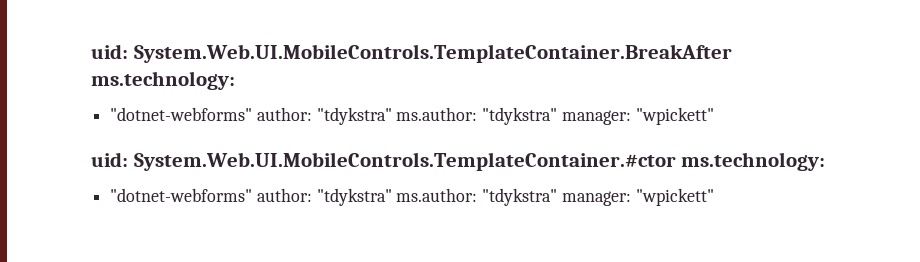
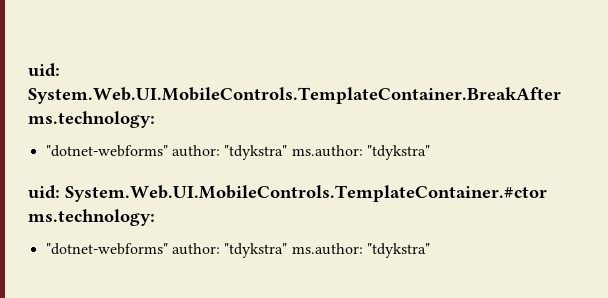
  uid: System.Web.UI.MobileControls.TemplateContainer.BreakAfter ms.technology:
- "dotnet-webforms" author: "tdykstra" ms.author: "tdykstra" manager: "wpickett"
+ "dotnet-webforms" author: "tdykstra" ms.author: "tdykstra"
  uid: System.Web.UI.MobileControls.TemplateContainer.#ctor ms.technology:
- "dotnet-webforms" author: "tdykstra" ms.author: "tdykstra" manager: "wpickett"
+ "dotnet-webforms" author: "tdykstra" ms.author: "tdykstra"

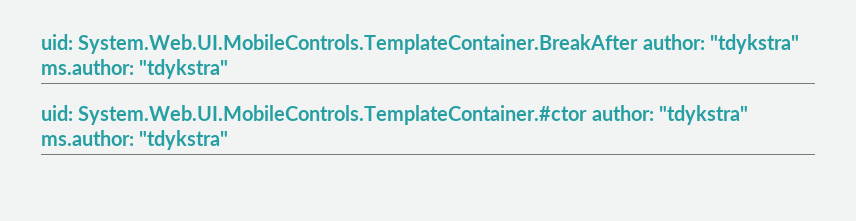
- uid: System.Web.UI.MobileControls.TemplateContainer.BreakAfter ms.technology:
- "dotnet-webforms" author: "tdykstra" ms.author: "tdykstra"
+ uid: System.Web.UI.MobileControls.TemplateContainer.BreakAfter author: "tdykstra" ms.author: "tdykstra"
- uid: System.Web.UI.MobileControls.TemplateContainer.#ctor ms.technology:
- "dotnet-webforms" author: "tdykstra" ms.author: "tdykstra"
+ uid: System.Web.UI.MobileControls.TemplateContainer.#ctor author: "tdykstra" ms.author: "tdykstra"

